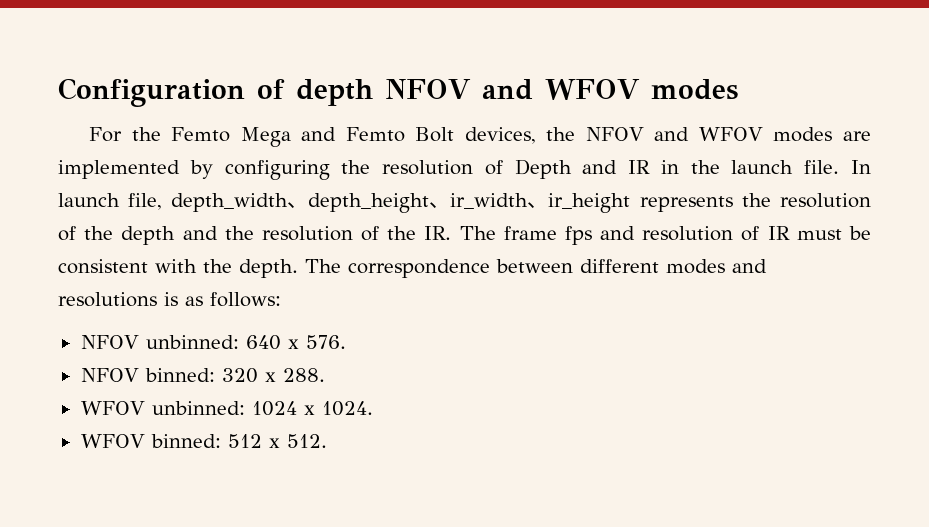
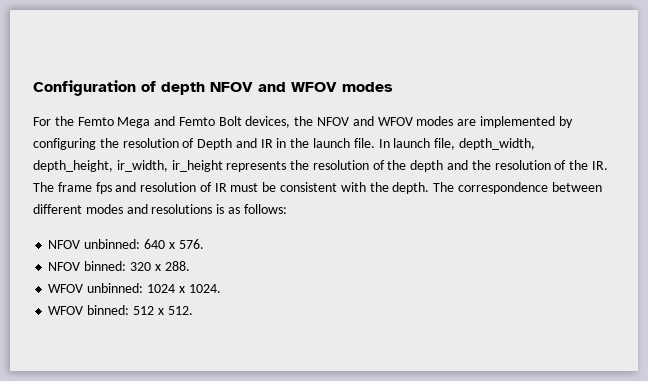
- In launch file, depth_width、depth_height、ir_width、ir_height represents the resolution of the depth and the resolution of the IR. The frame fps and resolution of IR must be consistent with the depth.
+ In launch file, depth_width, depth_height, ir_width, ir_height represents the resolution of the depth and the resolution of the IR. The frame fps and resolution of IR must be consistent with the depth.

